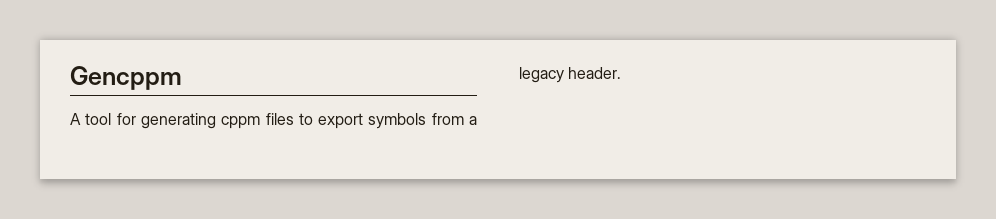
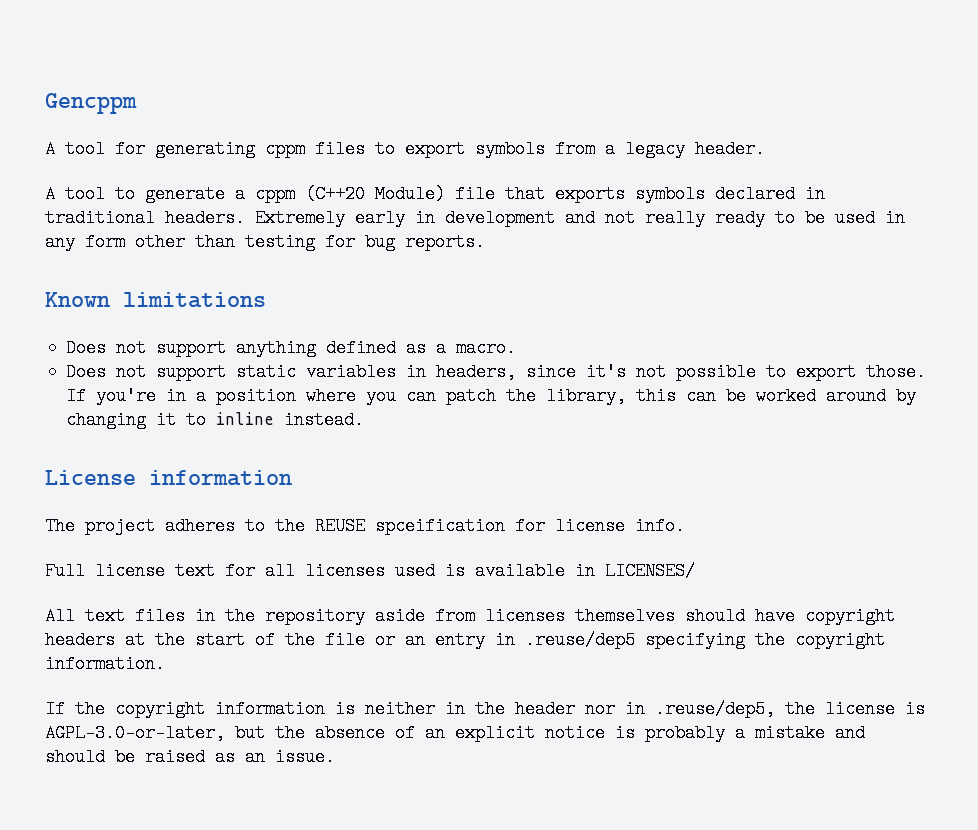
+ A tool to generate a cppm (C++20 Module) file that exports symbols declared in traditional headers. Extremely early in development and not really ready to be used in any form other than testing for bug reports.
+ Known limitations
+ Does not support anything defined as a macro.
+ Does not support static variables in headers, since it's not possible to export those. If you're in a position where you can patch the library, this can be worked around by changing it to inline instead.
+ License information
+ The project adheres to the REUSE spceification for license info.
+ Full license text for all licenses used is available in LICENSES/
+ All text files in the repository aside from licenses themselves should have copyright headers at the start of the file or an entry in .reuse/dep5 specifying the copyright information.
+ If the copyright information is neither in the header nor in .reuse/dep5, the license is AGPL-3.0-or-later, but the absence of an explicit notice is probably a mistake and should be raised as an issue.

